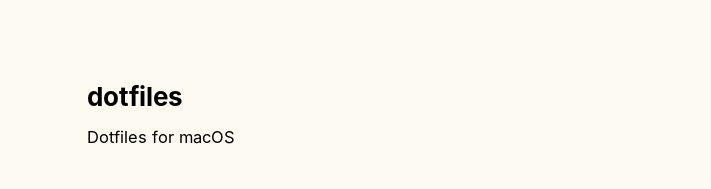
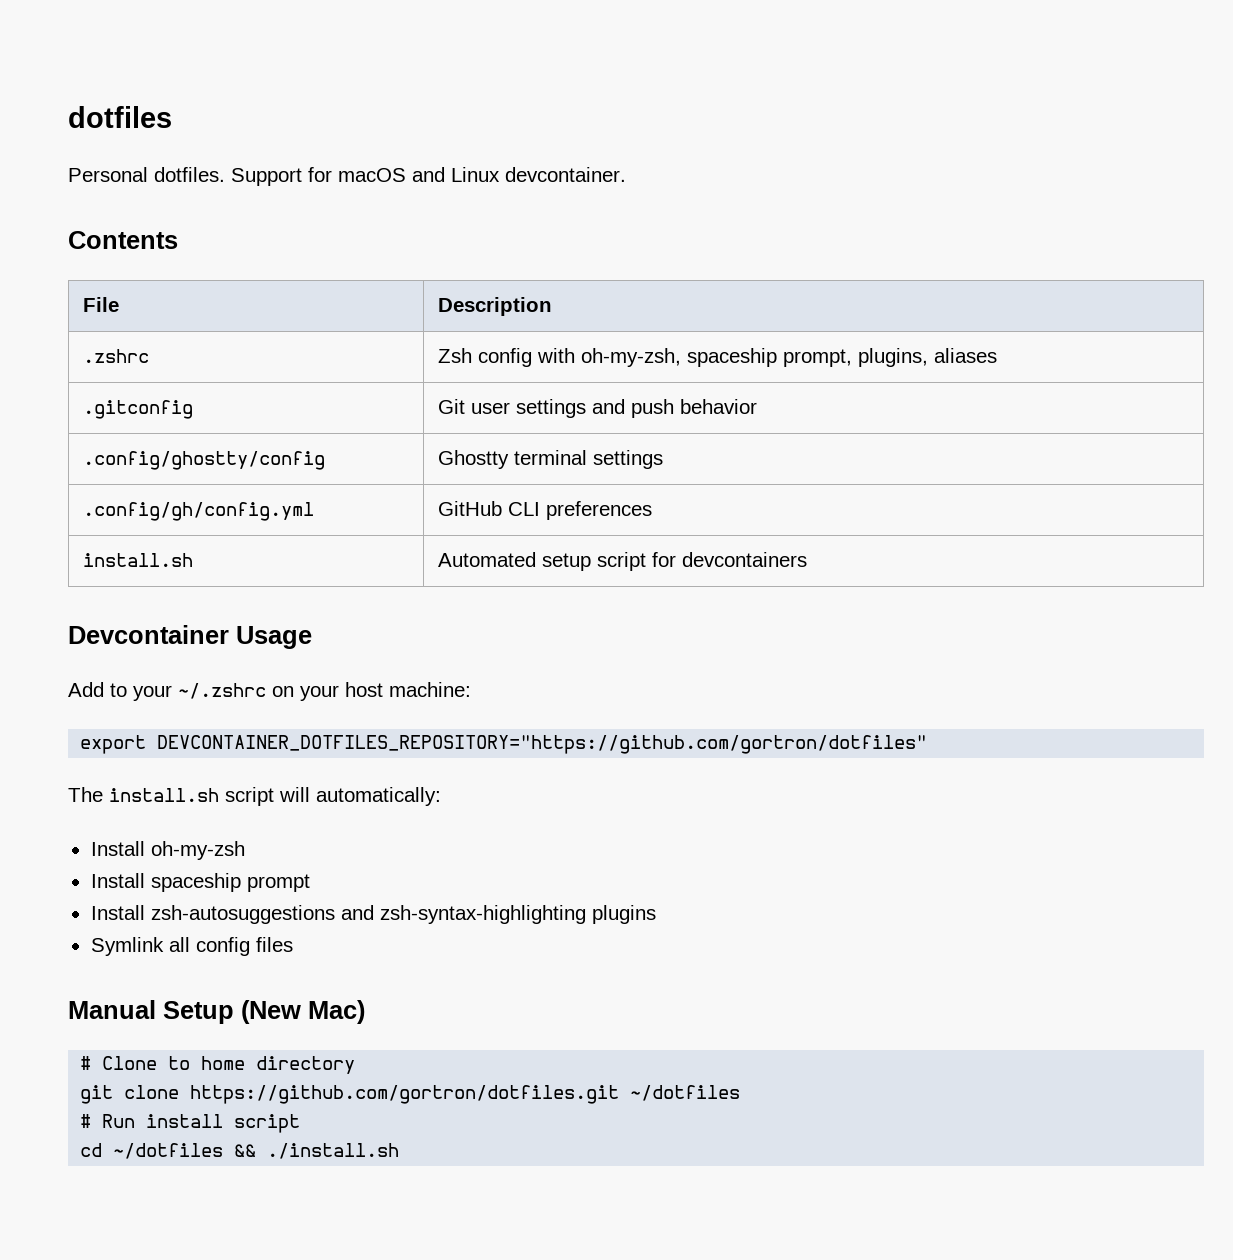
- Dotfiles for macOS
+ Personal dotfiles. Support for macOS and Linux devcontainer.
+ Contents
+ File | Description
+ .zshrc | Zsh config with oh-my-zsh, spaceship prompt, plugins, aliases
+ .gitconfig | Git user settings and push behavior
+ .config/ghostty/config | Ghostty terminal settings
+ .config/gh/config.yml | GitHub CLI preferences
+ install.sh | Automated setup script for devcontainers
+ Devcontainer Usage
+ Add to your ~/.zshrc on your host machine:
+ export DEVCONTAINER_DOTFILES_REPOSITORY="https://github.com/gortron/dotfiles"
+ The install.sh script will automatically:
+ Install oh-my-zsh
+ Install spaceship prompt
+ Install zsh-autosuggestions and zsh-syntax-highlighting plugins
+ Symlink all config files
+ Manual Setup (New Mac)
+ # Clone to home directory
+ git clone https://github.com/gortron/dotfiles.git ~/dotfiles
+ # Run install script
+ cd ~/dotfiles && ./install.sh

